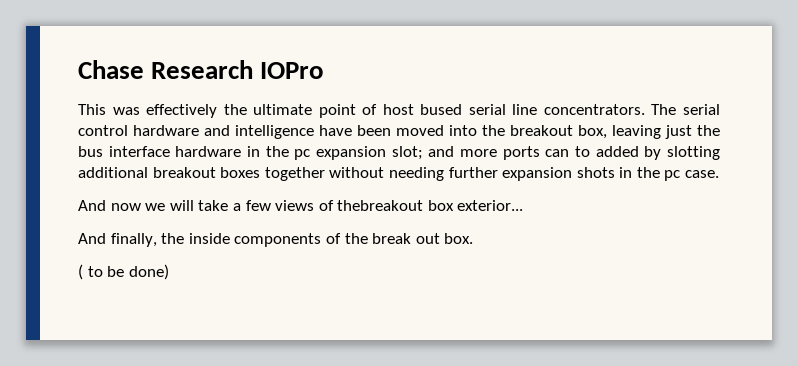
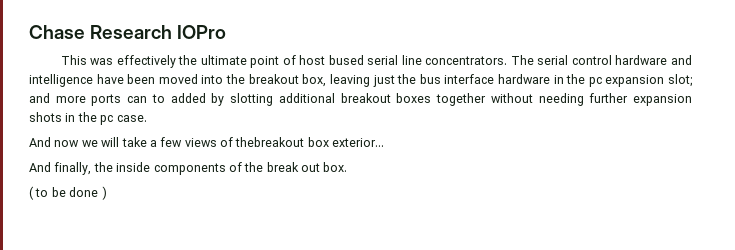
- ( to be done)
+ ( to be done )

